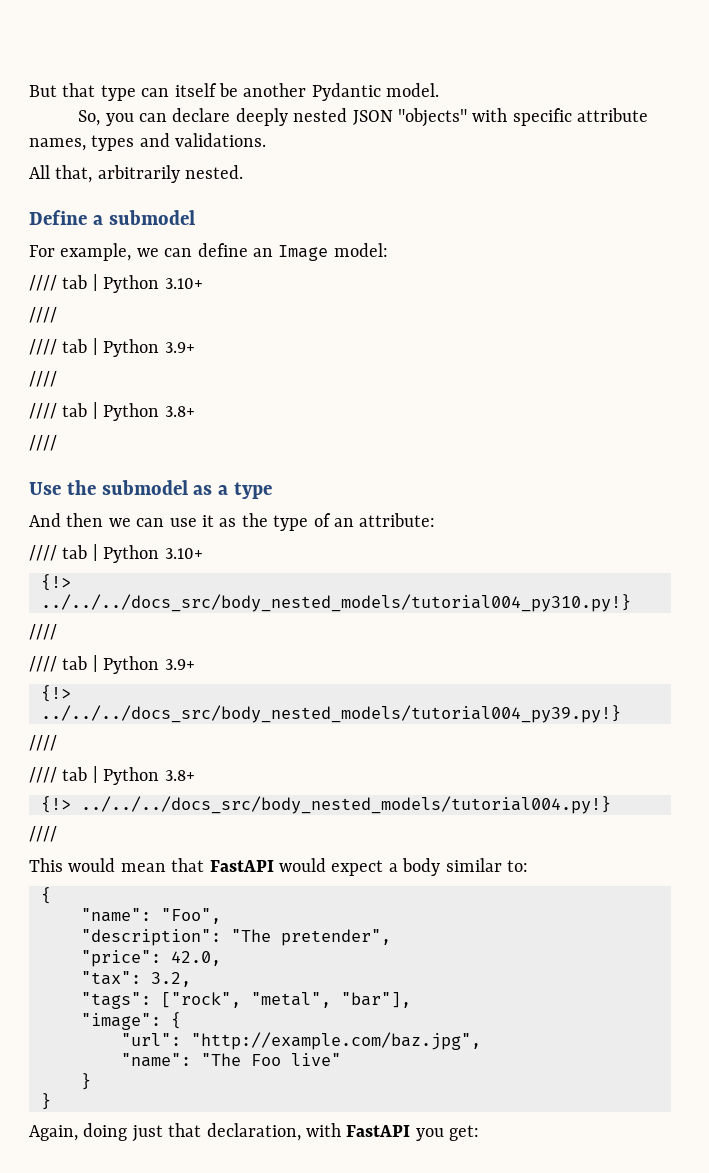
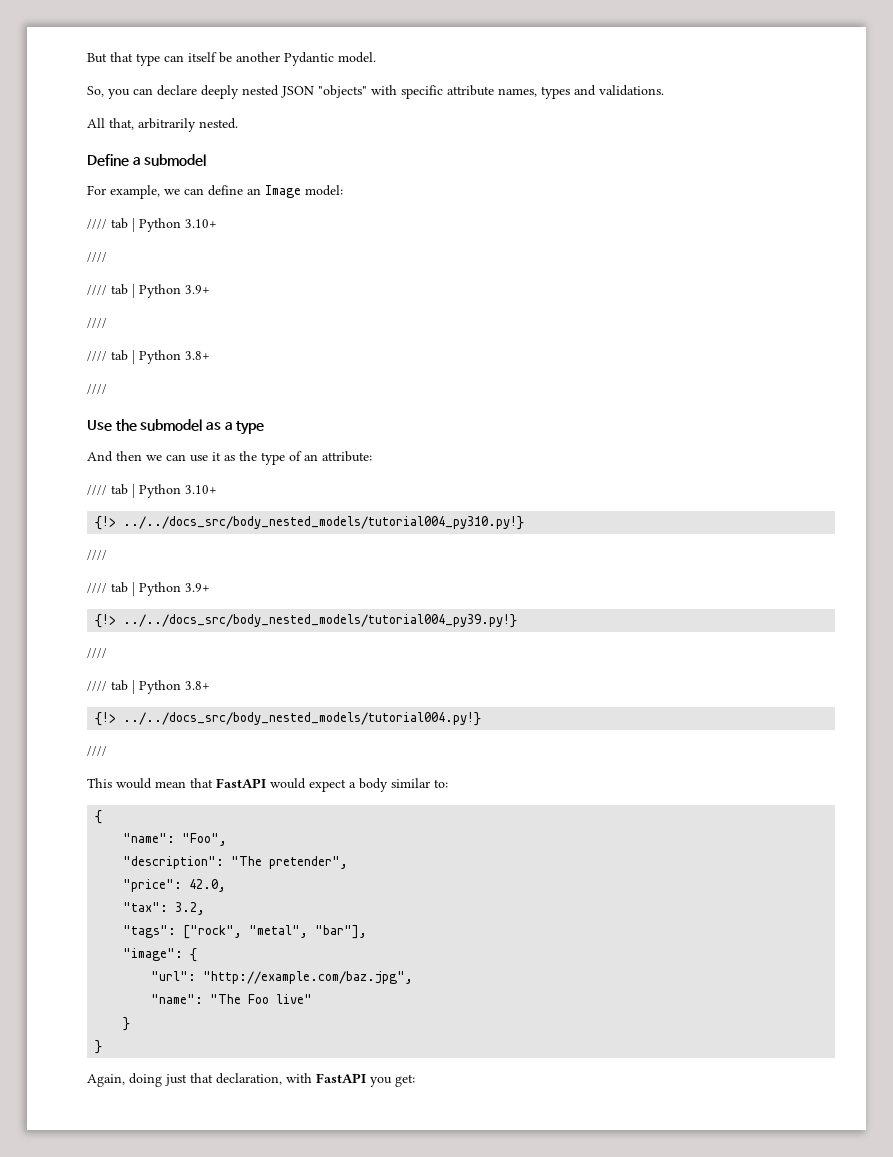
- {!> ../../../docs_src/body_nested_models/tutorial004_py310.py!}
+ {!> ../../docs_src/body_nested_models/tutorial004_py310.py!}
- {!> ../../../docs_src/body_nested_models/tutorial004_py39.py!}
+ {!> ../../docs_src/body_nested_models/tutorial004_py39.py!}
- {!> ../../../docs_src/body_nested_models/tutorial004.py!}
+ {!> ../../docs_src/body_nested_models/tutorial004.py!}

